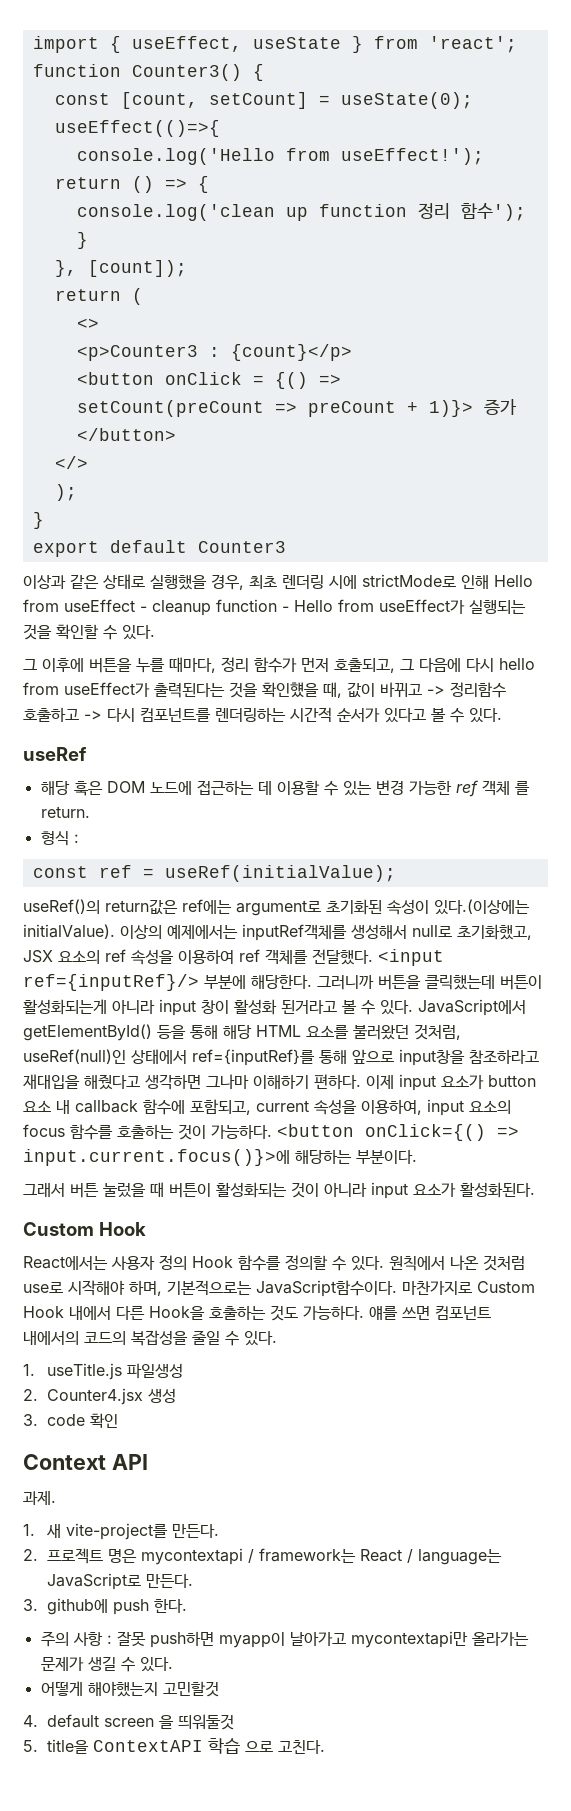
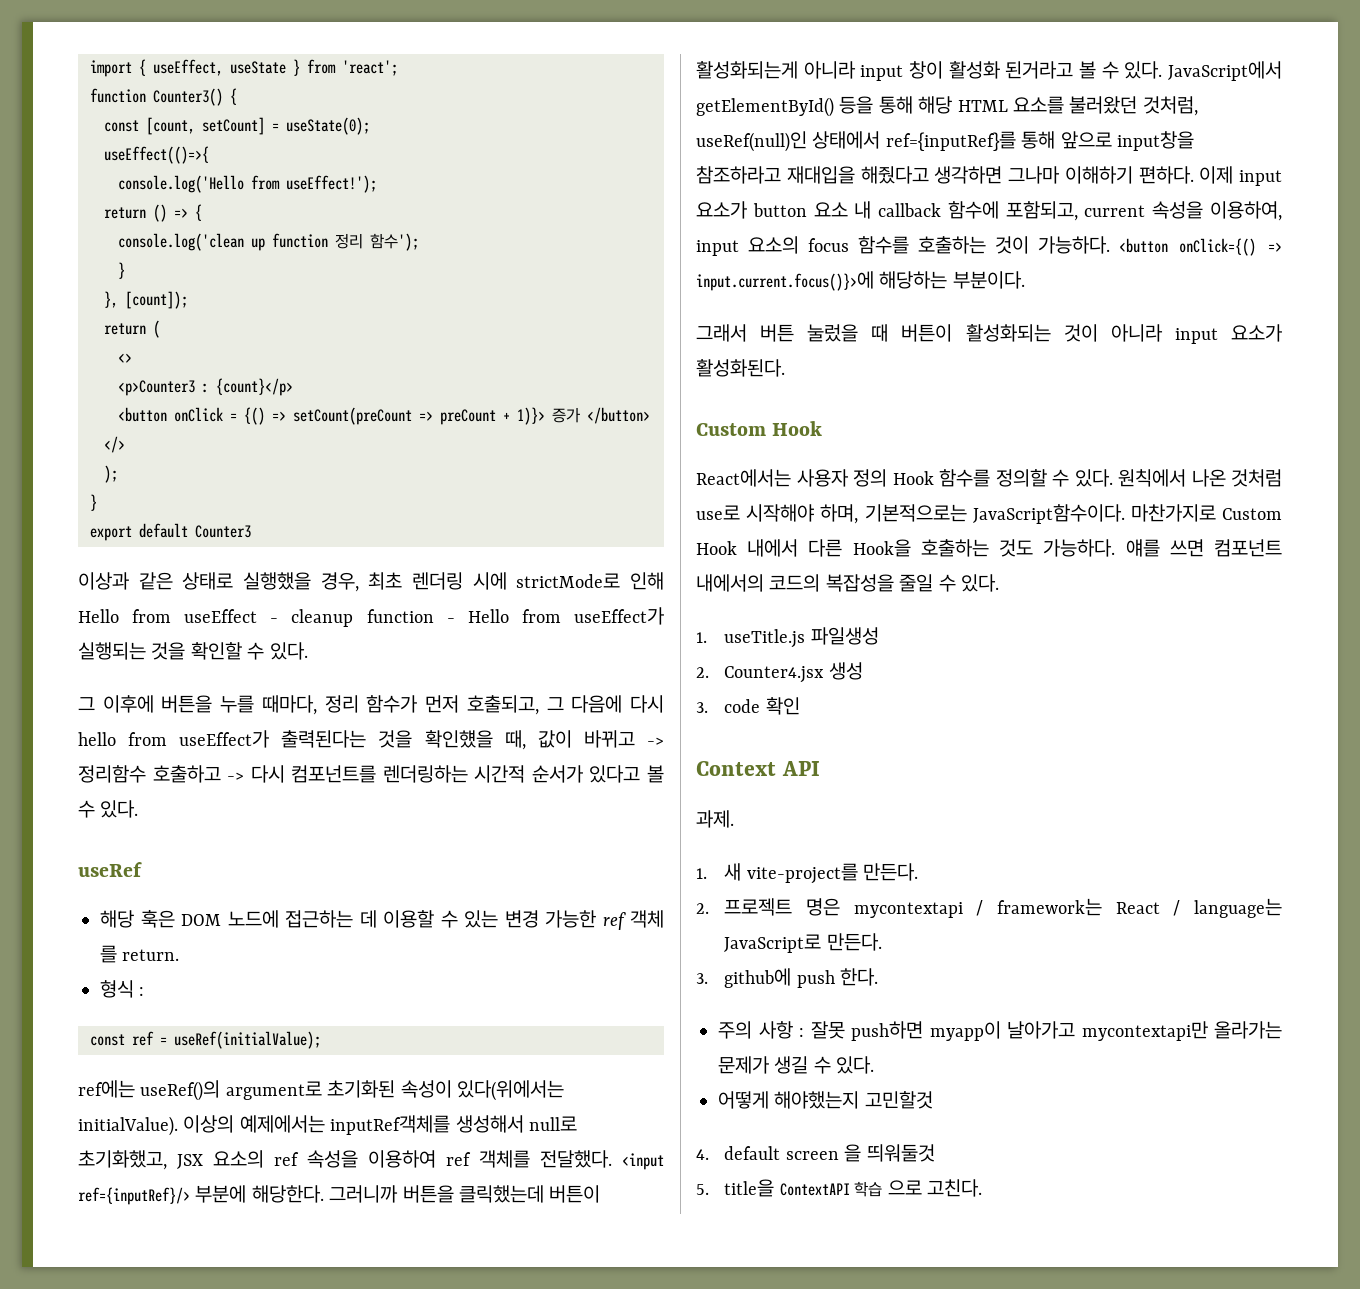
- useRef()의 return값은 ref에는 argument로 초기화된 속성이 있다.(이상에는 initialValue).
+ ref에는 useRef()의 argument로 초기화된 속성이 있다(위에서는 initialValue).

